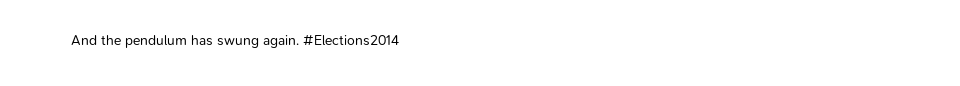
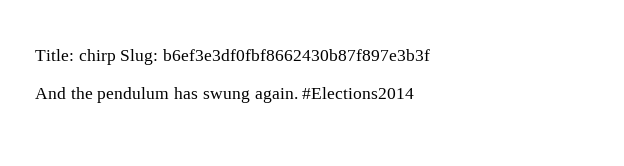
+ Title: chirp Slug: b6ef3e3df0fbf8662430b87f897e3b3f

